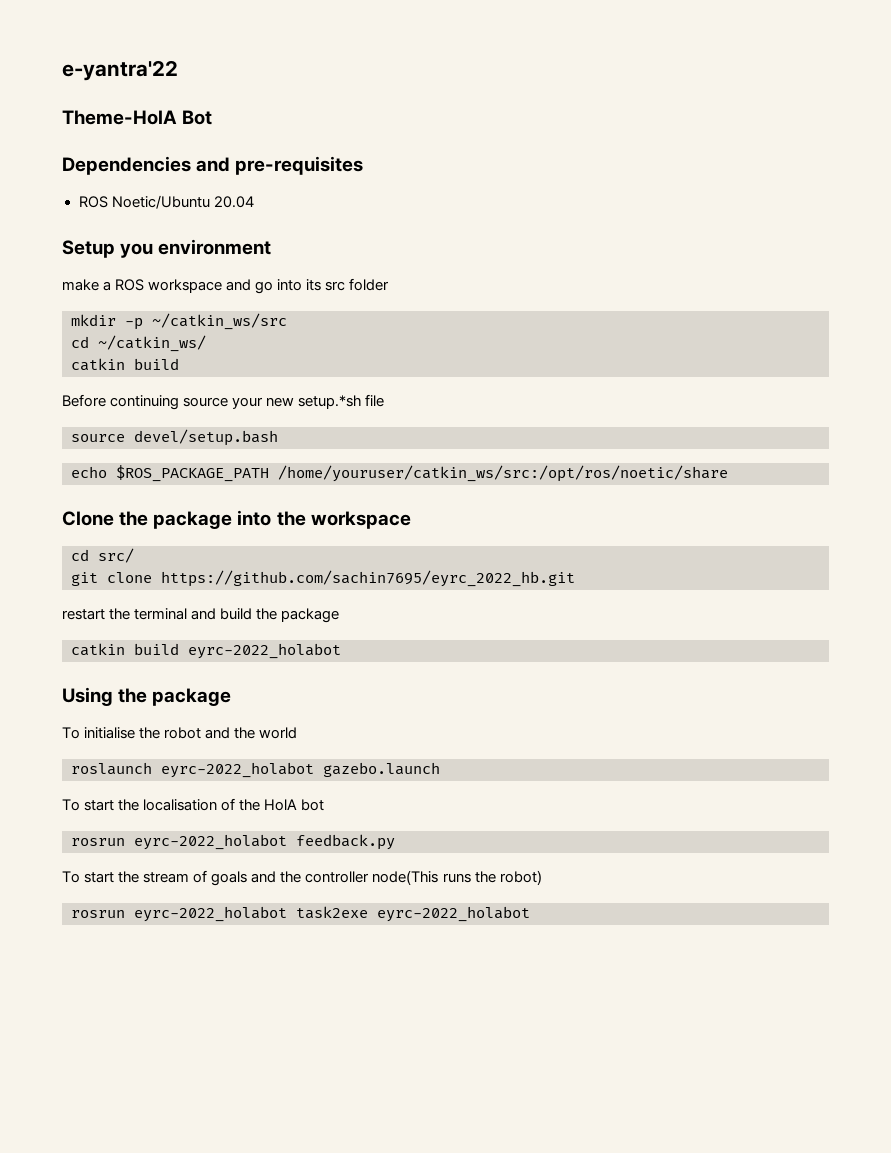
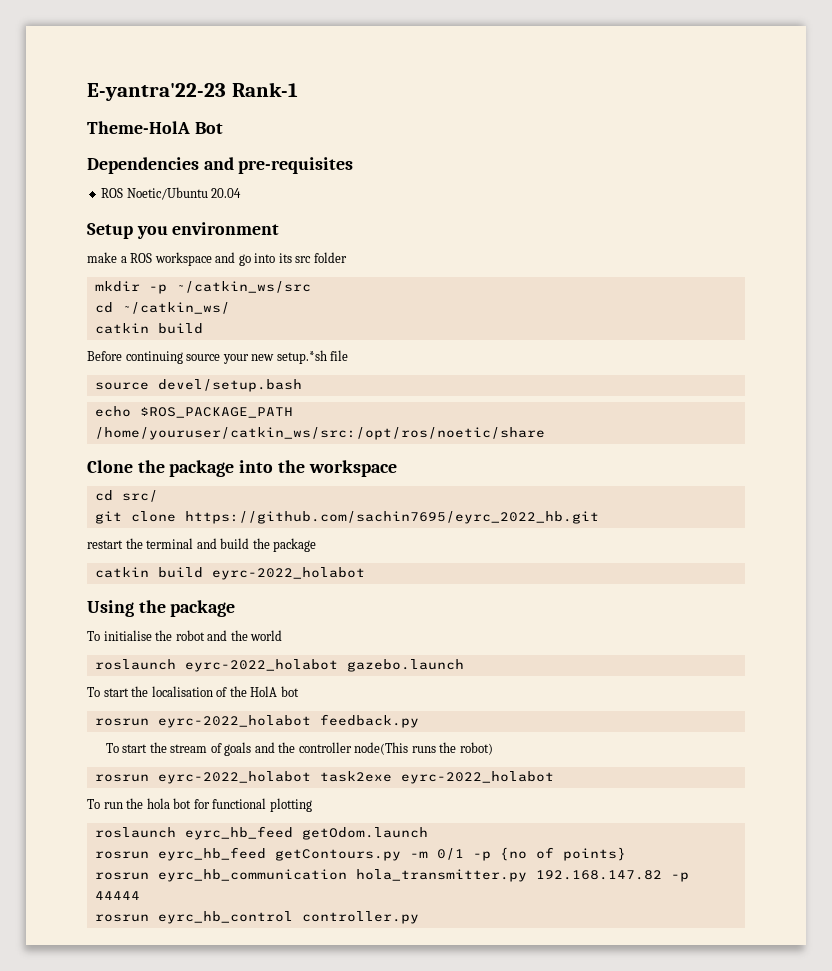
- e-yantra'22
+ E-yantra'22-23 Rank-1
+ To run the hola bot for functional plotting
+ roslaunch eyrc_hb_feed getOdom.launch
+ rosrun eyrc_hb_feed getContours.py -m 0/1 -p {no of points}
+ rosrun eyrc_hb_communication hola_transmitter.py 192.168.147.82 -p 44444
+ rosrun eyrc_hb_control controller.py

